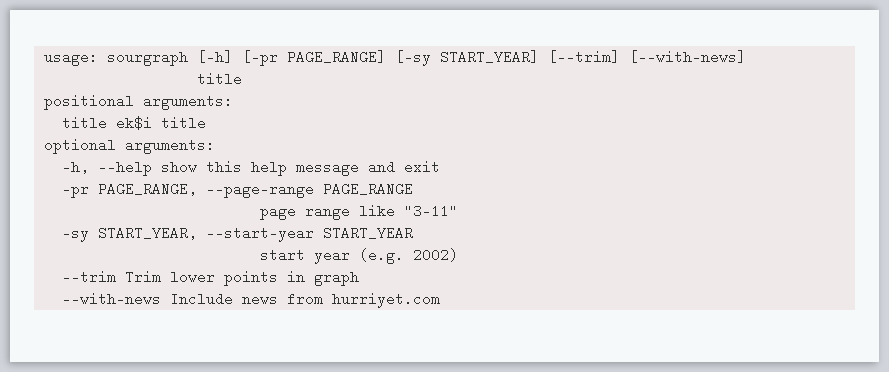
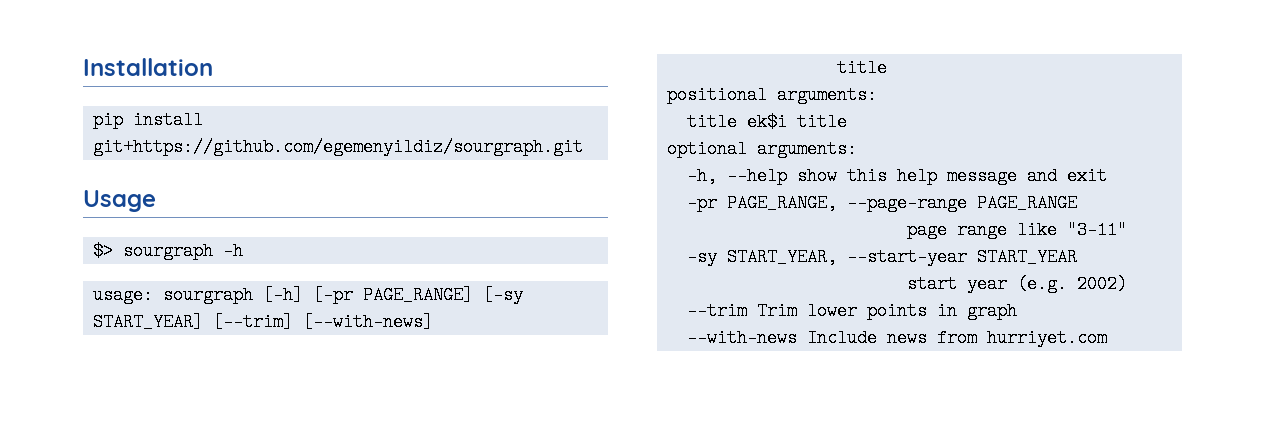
+ Installation
+ pip install git+https://github.com/egemenyildiz/sourgraph.git
+ Usage
+ $> sourgraph -h

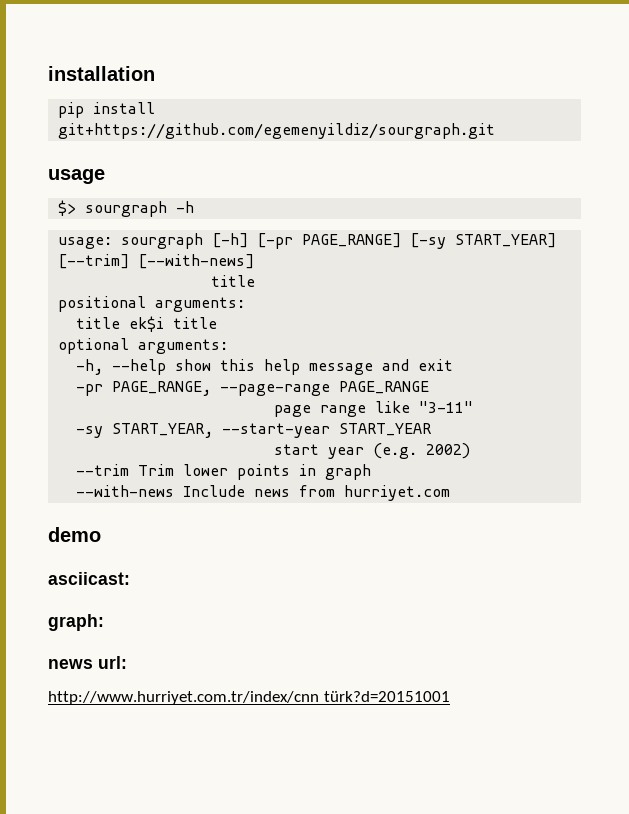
- Installation
+ installation
- Usage
+ usage
+ demo
+ asciicast:
+ graph:
+ news url:
+ http://www.hurriyet.com.tr/index/cnn türk?d=20151001

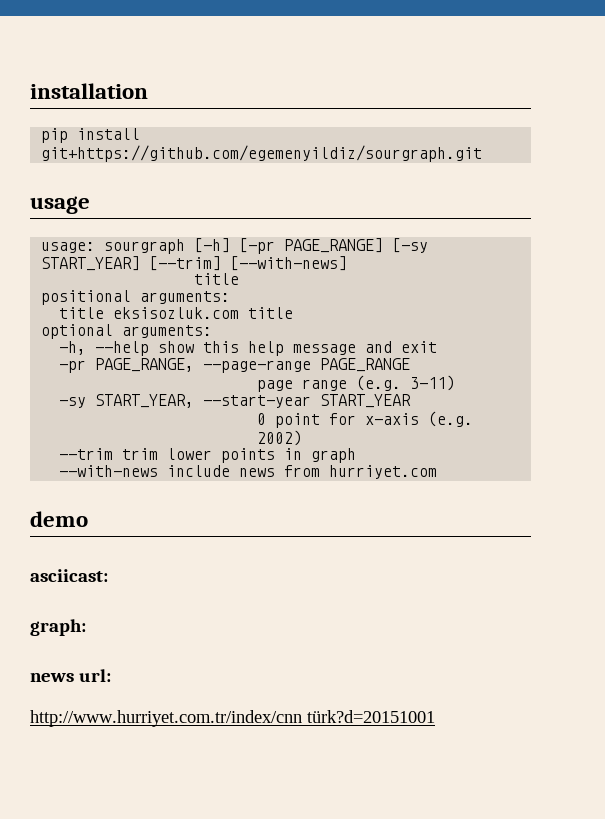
- $> sourgraph -h
- title ek$i title
+ title eksisozluk.com title
- page range like "3-11"
+ page range (e.g. 3-11)
- start year (e.g. 2002)
+ 0 point for x-axis (e.g. 2002)
- --trim Trim lower points in graph
+ --trim trim lower points in graph
- --with-news Include news from hurriyet.com
+ --with-news include news from hurriyet.com

